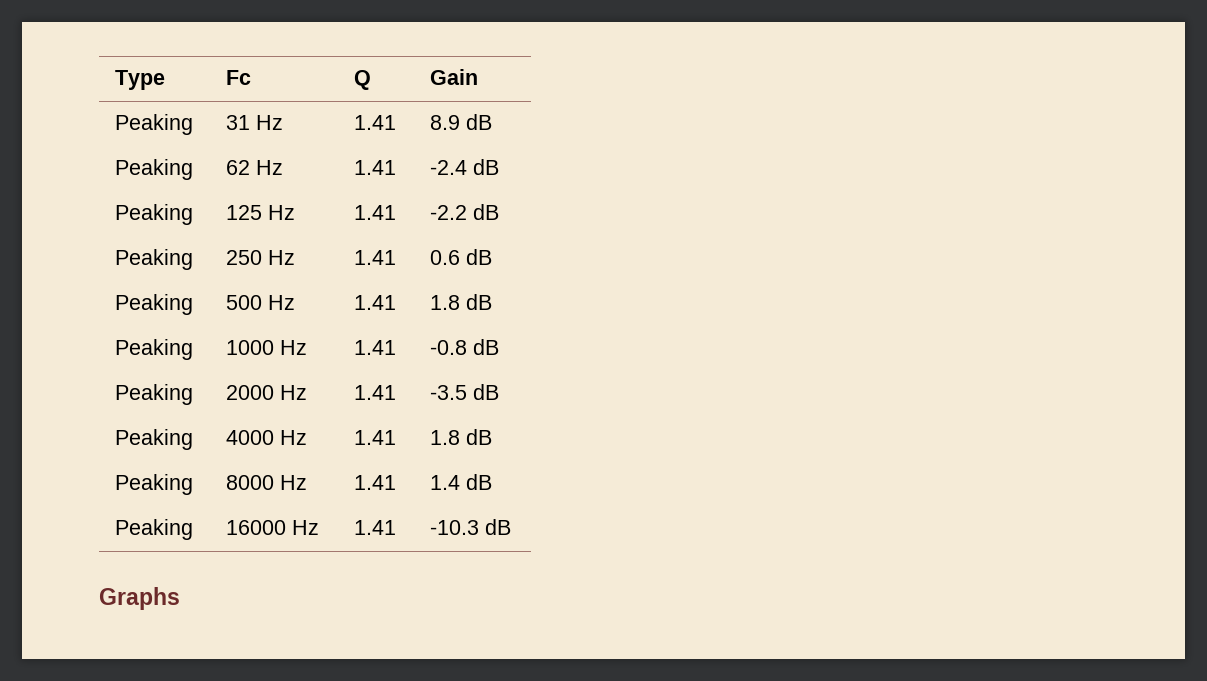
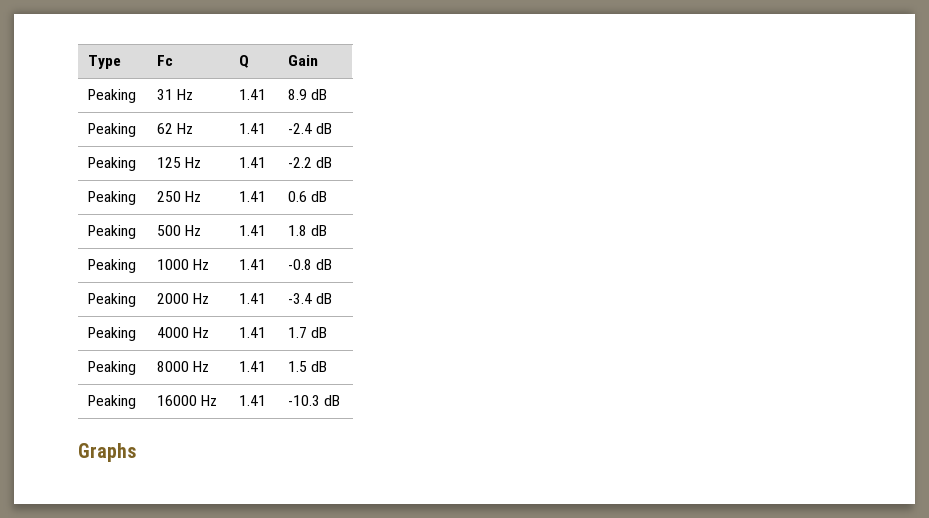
- Peaking | 2000 Hz | 1.41 | -3.5 dB
+ Peaking | 2000 Hz | 1.41 | -3.4 dB
- Peaking | 4000 Hz | 1.41 | 1.8 dB
+ Peaking | 4000 Hz | 1.41 | 1.7 dB
- Peaking | 8000 Hz | 1.41 | 1.4 dB
+ Peaking | 8000 Hz | 1.41 | 1.5 dB

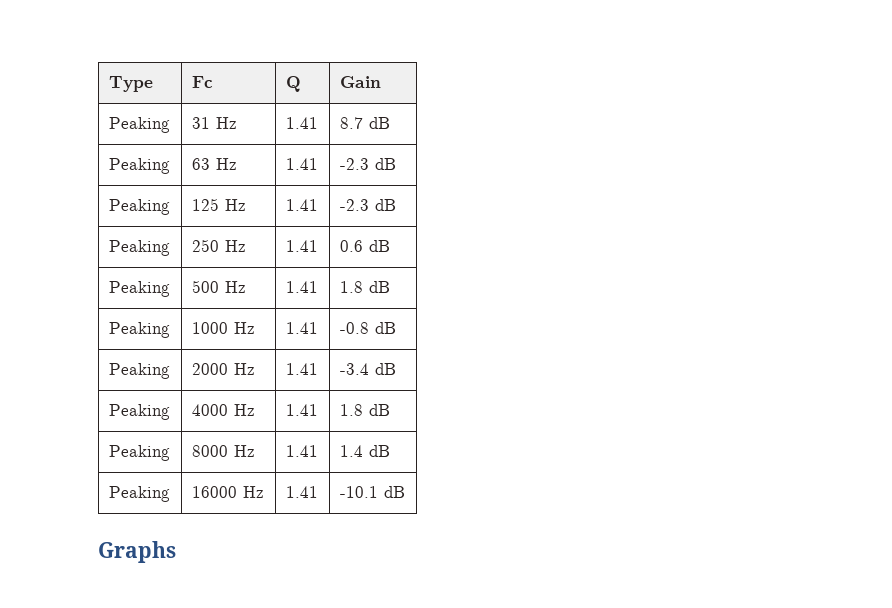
- Peaking | 31 Hz | 1.41 | 8.9 dB
- Peaking | 62 Hz | 1.41 | -2.4 dB
+ Peaking | 31 Hz | 1.41 | 8.7 dB
+ Peaking | 63 Hz | 1.41 | -2.3 dB
- Peaking | 125 Hz | 1.41 | -2.2 dB
+ Peaking | 125 Hz | 1.41 | -2.3 dB
- Peaking | 4000 Hz | 1.41 | 1.7 dB
+ Peaking | 4000 Hz | 1.41 | 1.8 dB
- Peaking | 8000 Hz | 1.41 | 1.5 dB
+ Peaking | 8000 Hz | 1.41 | 1.4 dB
- Peaking | 16000 Hz | 1.41 | -10.3 dB
+ Peaking | 16000 Hz | 1.41 | -10.1 dB

